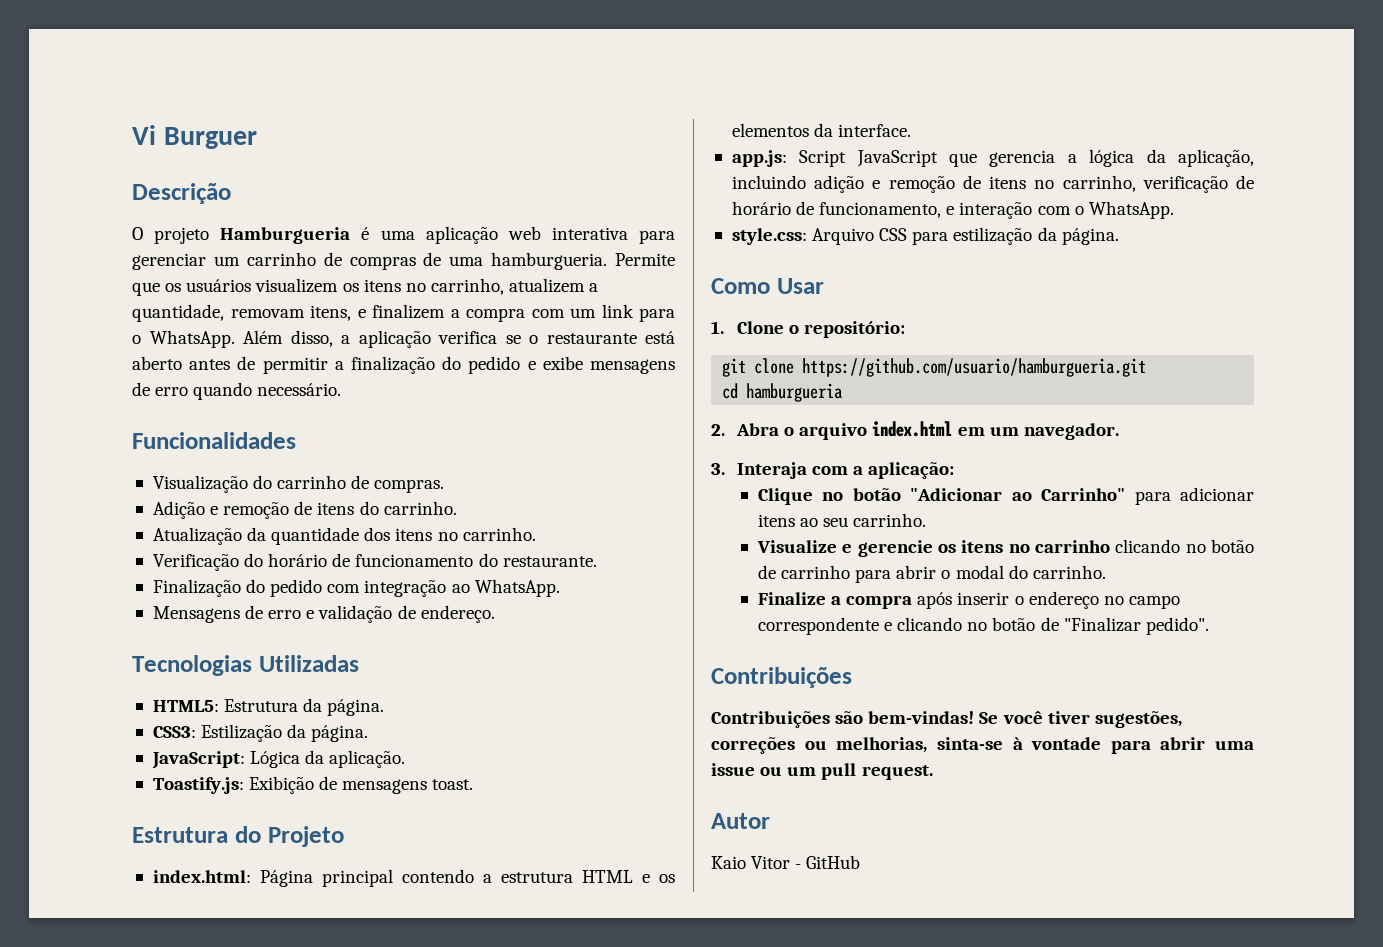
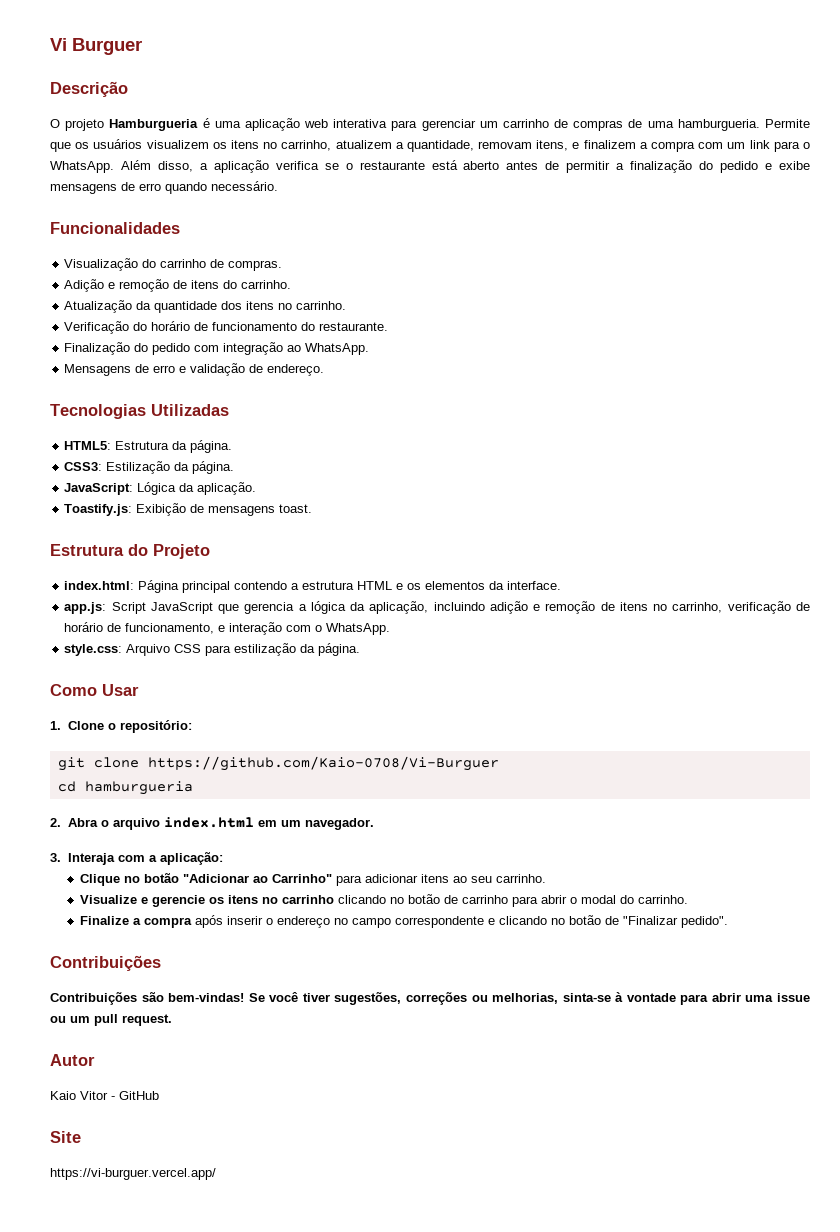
- git clone https://github.com/usuario/hamburgueria.git
+ git clone https://github.com/Kaio-0708/Vi-Burguer
+ Site
+ https://vi-burguer.vercel.app/

